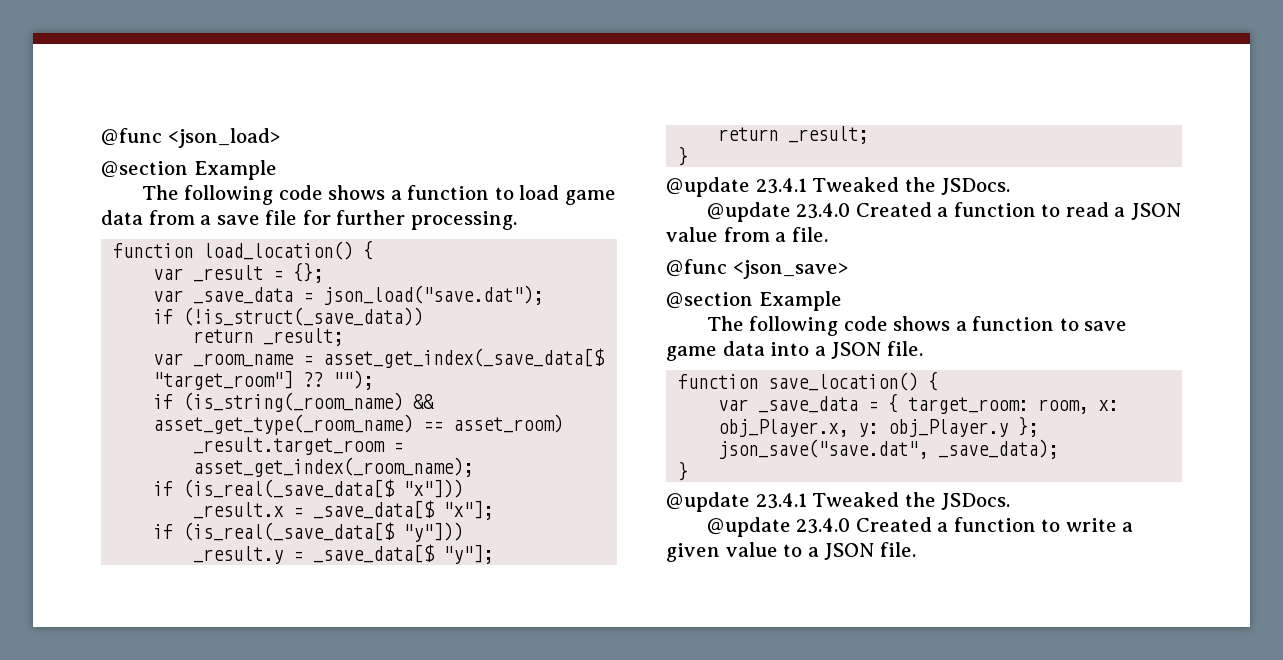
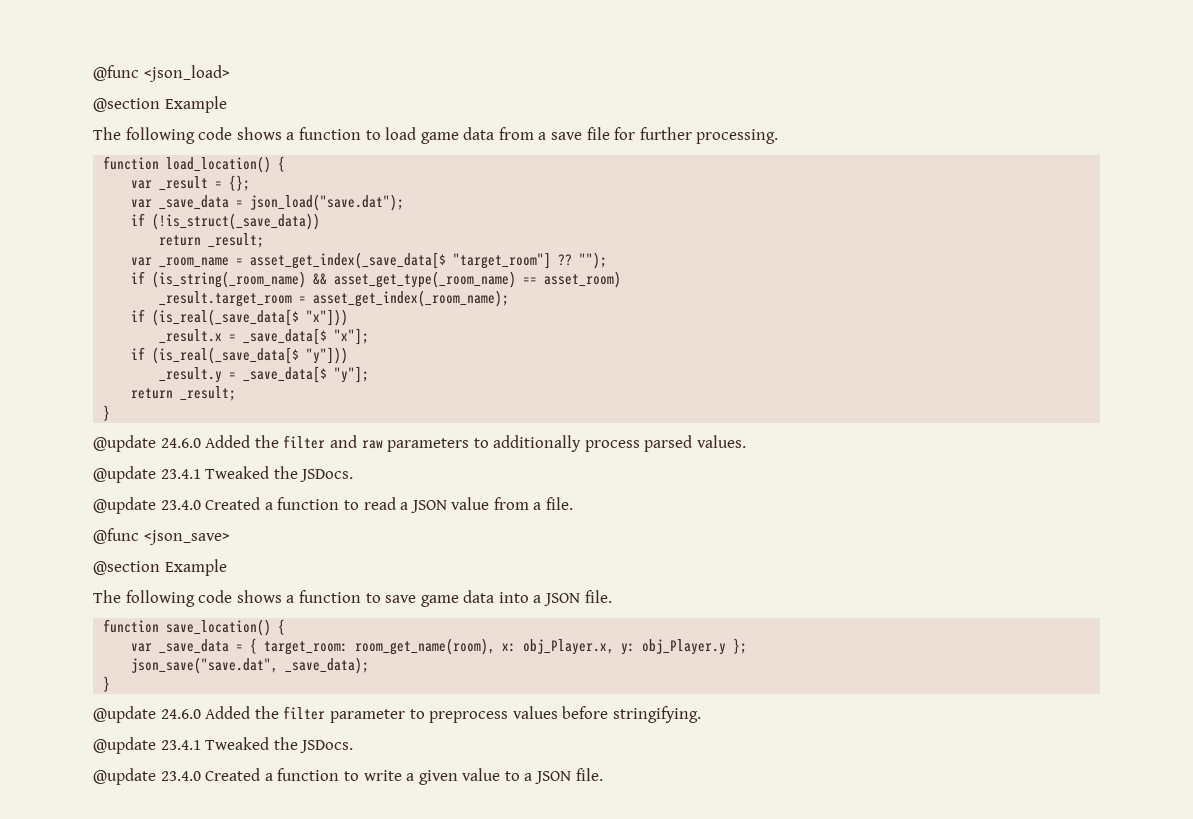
+ @update 24.6.0 Added the filter and raw parameters to additionally process parsed values.
- var _save_data = { target_room: room, x: obj_Player.x, y: obj_Player.y };
+ var _save_data = { target_room: room_get_name(room), x: obj_Player.x, y: obj_Player.y };
+ @update 24.6.0 Added the filter parameter to preprocess values before stringifying.

